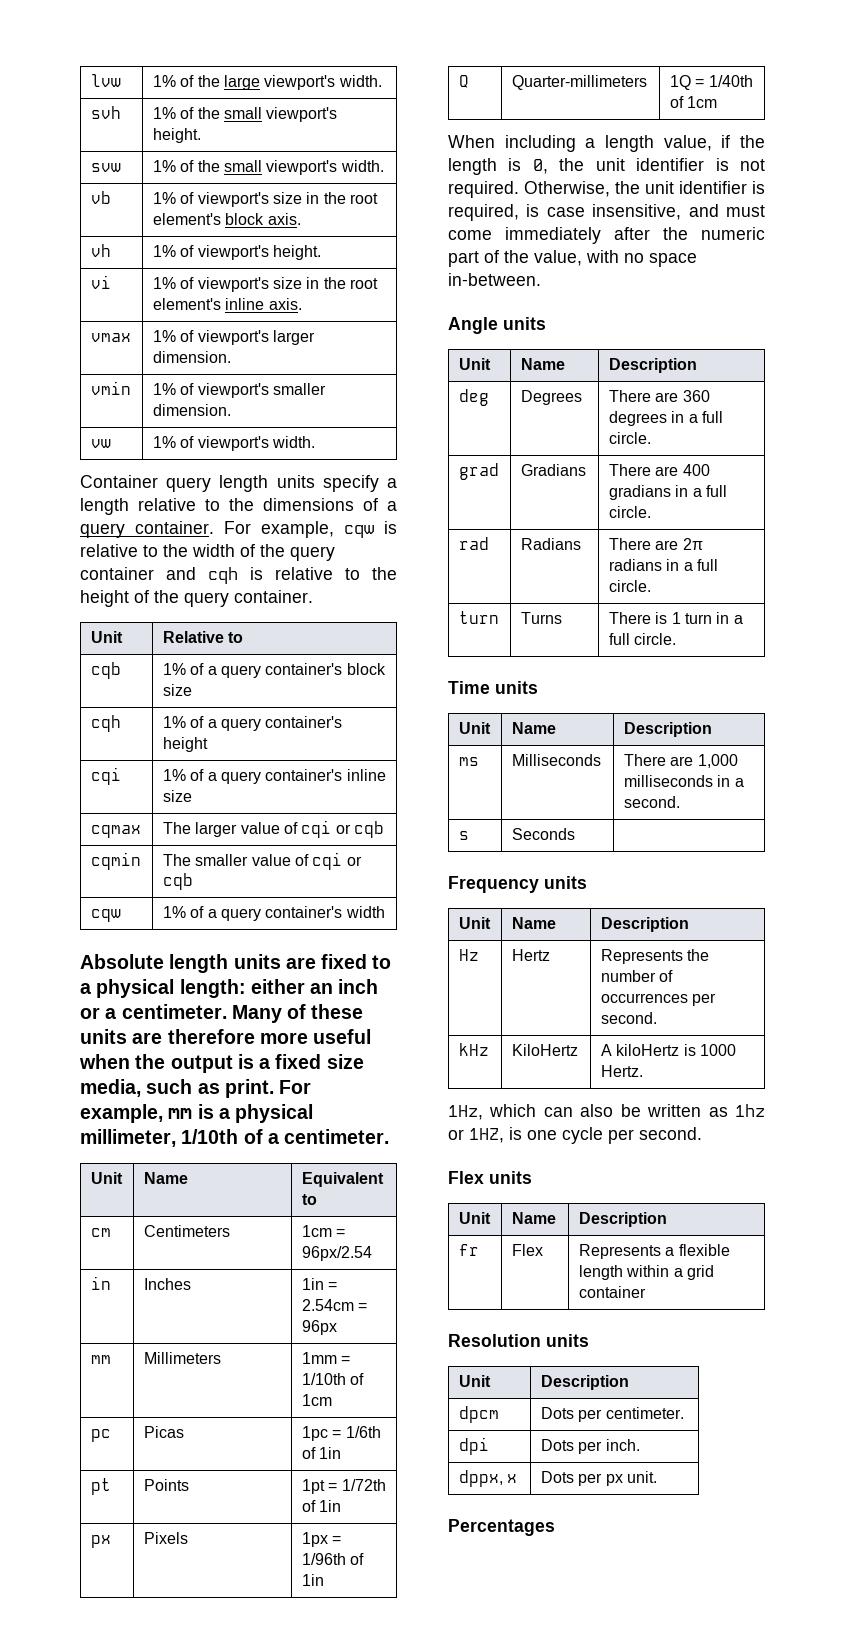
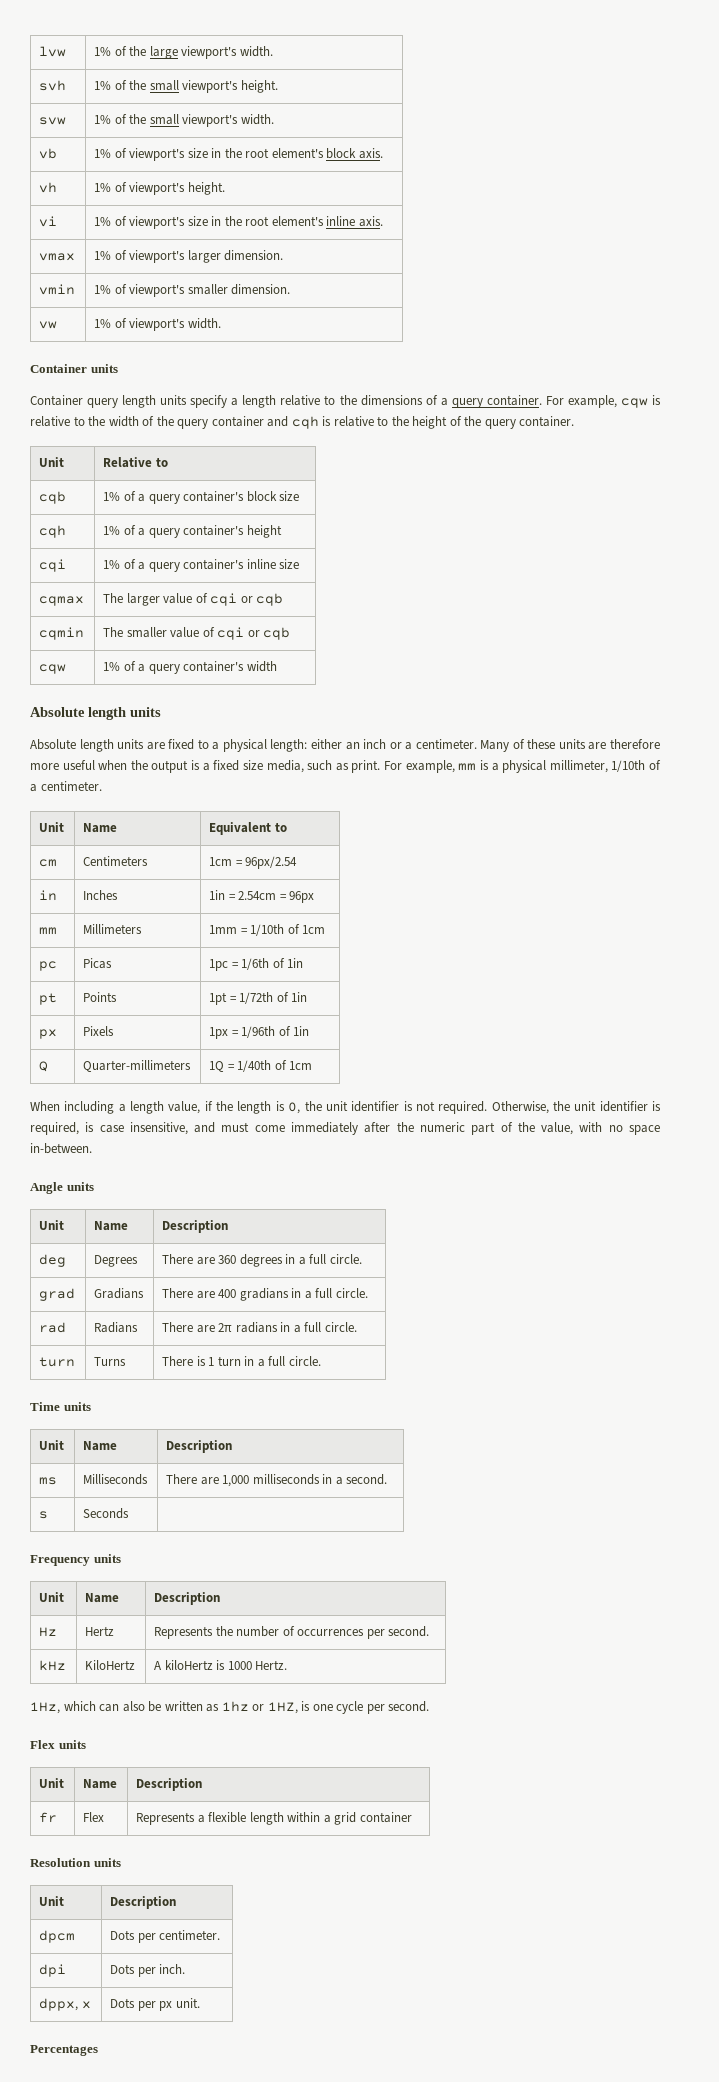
+ Container units
  cqw | 1% of a query container's width
+ Absolute length units

